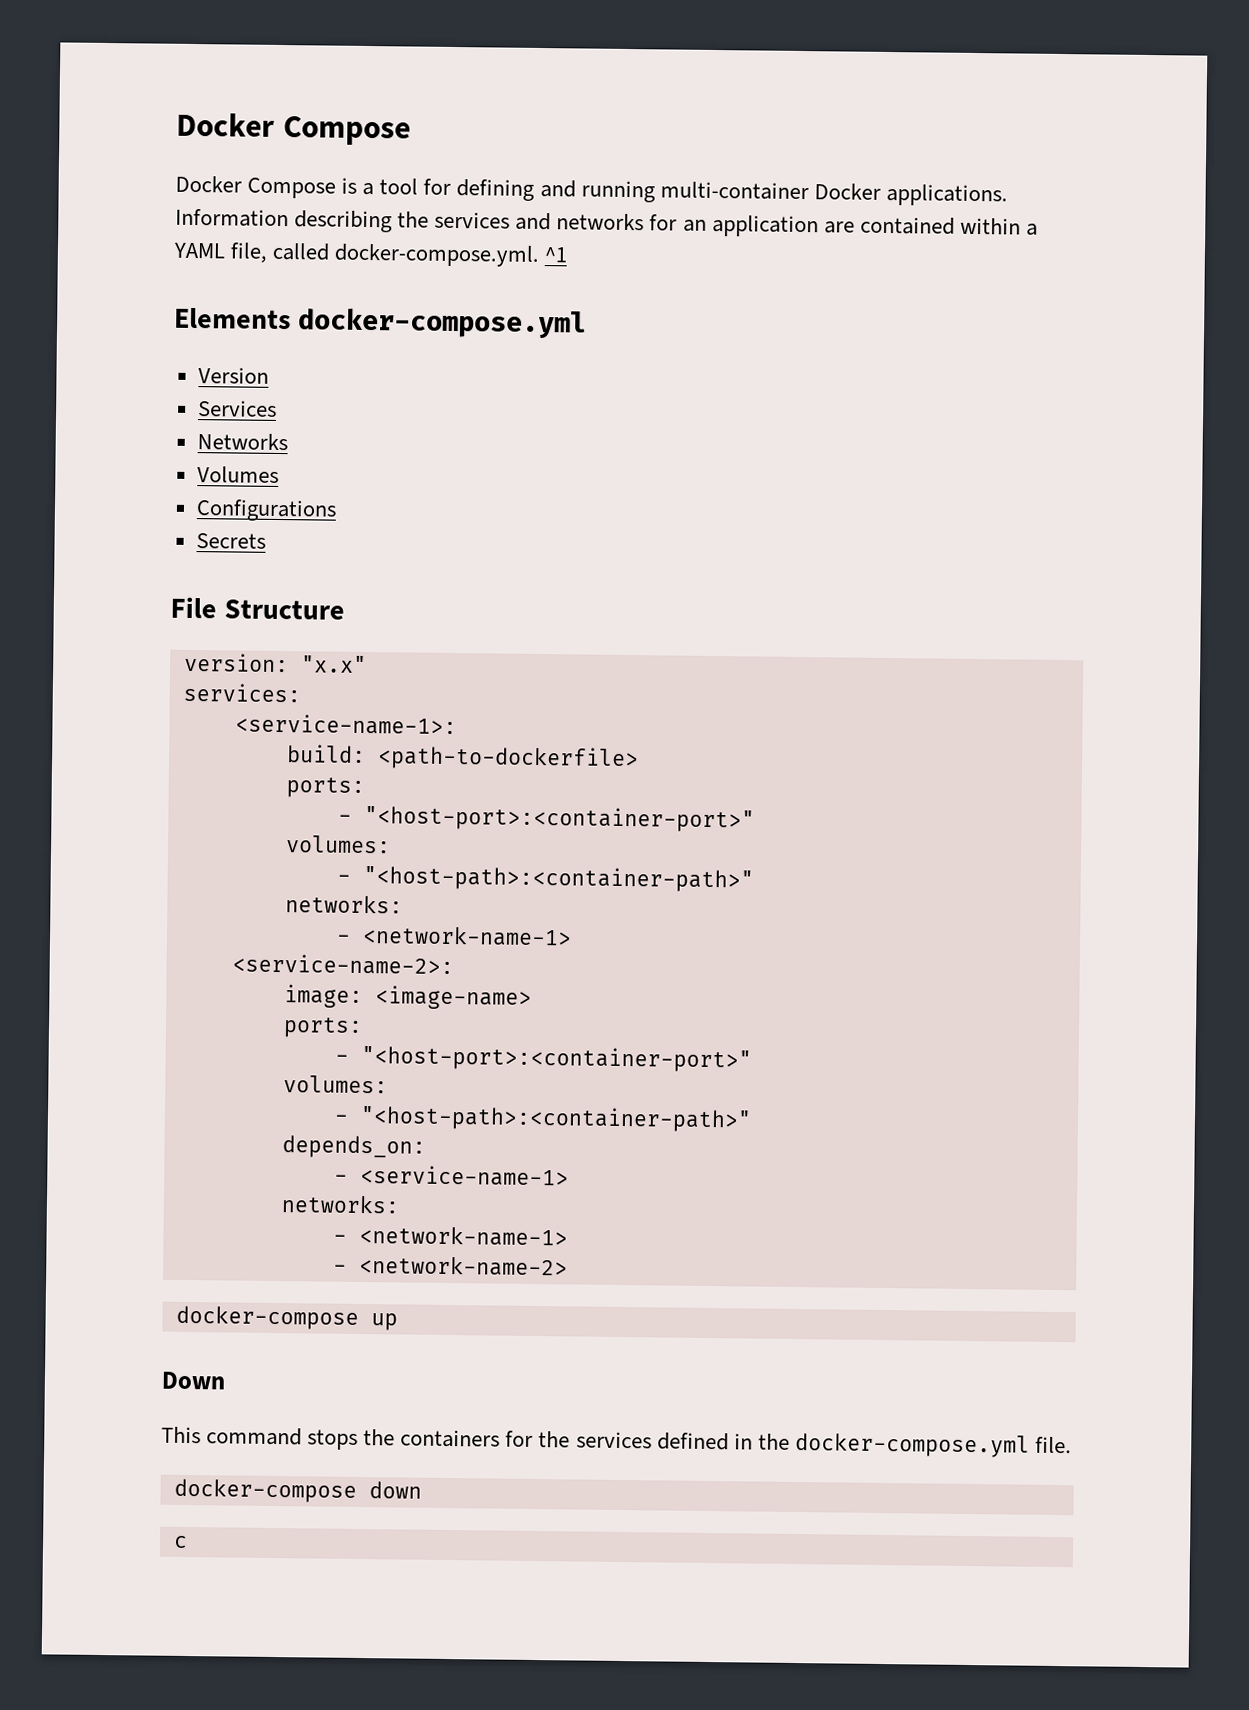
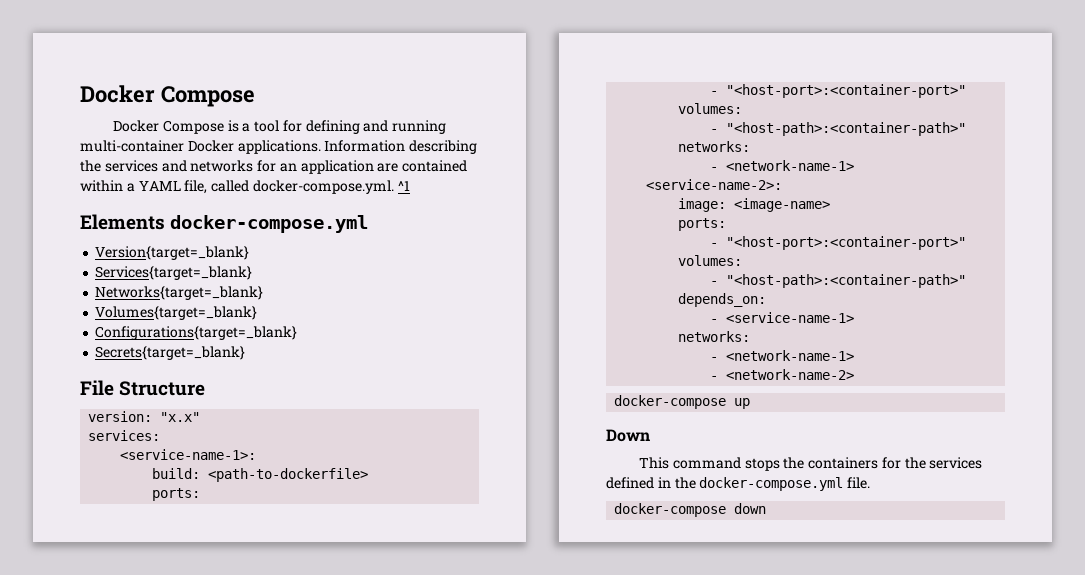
- Version
- Services
- Networks
- Volumes
- Configurations
- Secrets
+ Version{target=_blank}
+ Services{target=_blank}
+ Networks{target=_blank}
+ Volumes{target=_blank}
+ Configurations{target=_blank}
+ Secrets{target=_blank}
- c

